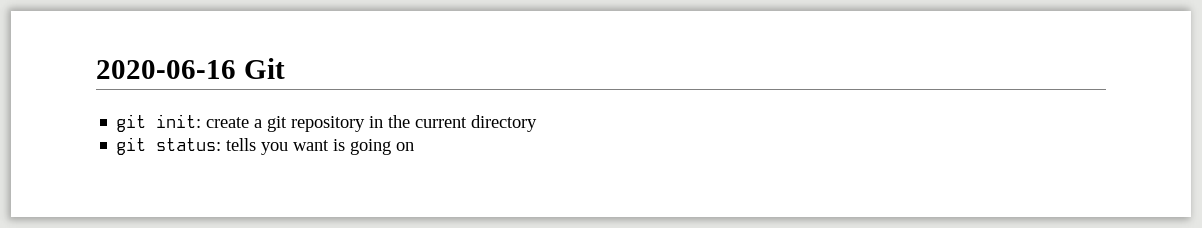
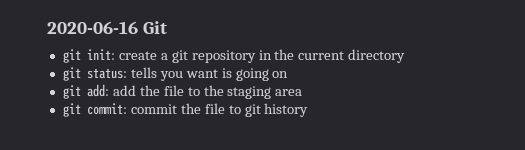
+ git add: add the file to the staging area
+ git commit: commit the file to git history

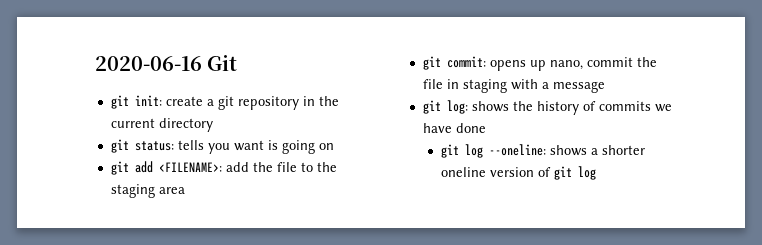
- git add: add the file to the staging area
+ git add <FILENAME>: add the file to the staging area
- git commit: commit the file to git history
+ git commit: opens up nano, commit the file in staging with a message
+ git log: shows the history of commits we have done
+ git log --oneline: shows a shorter oneline version of git log

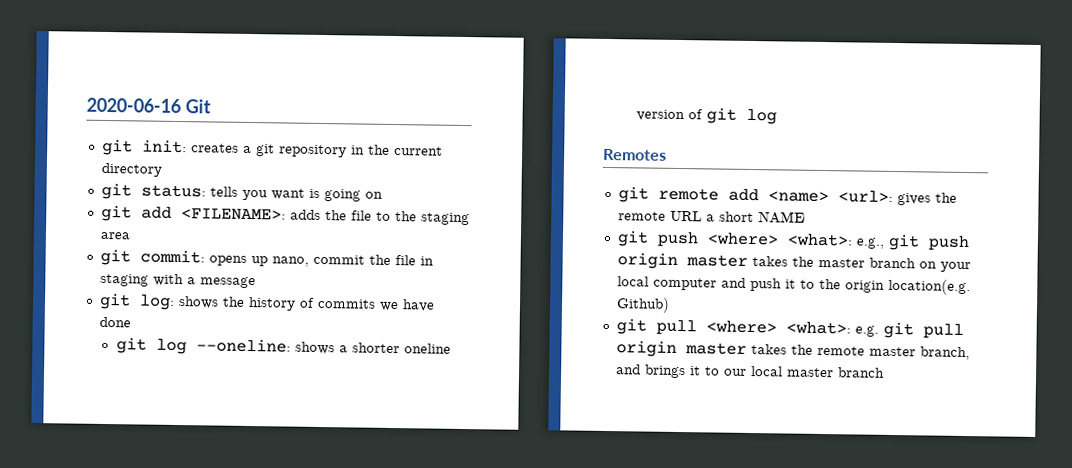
- git init: create a git repository in the current directory
+ git init: creates a git repository in the current directory
- git add <FILENAME>: add the file to the staging area
+ git add <FILENAME>: adds the file to the staging area
+ Remotes
+ git remote add <name> <url>: gives the remote URL a short NAME
+ git push <where> <what>: e.g., git push origin master takes the master branch on your local computer and push it to the origin location(e.g. Github)
+ git pull <where> <what>: e.g. git pull origin master takes the remote master branch, and brings it to our local master branch

